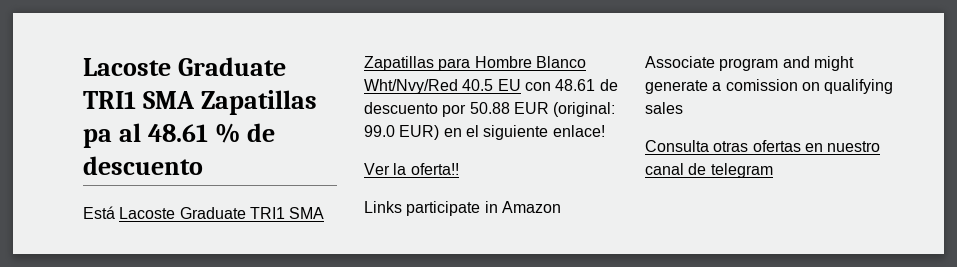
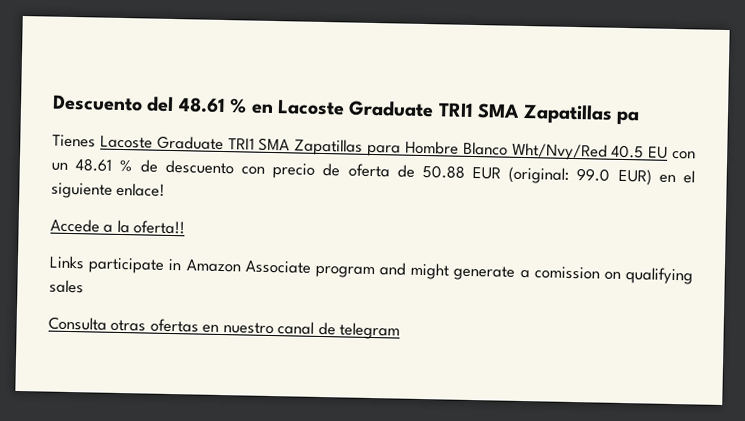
- Lacoste Graduate TRI1 SMA Zapatillas pa al 48.61 % de descuento
- Está Lacoste Graduate TRI1 SMA Zapatillas para Hombre Blanco Wht/Nvy/Red 40.5 EU con 48.61 de descuento por 50.88 EUR (original: 99.0 EUR) en el siguiente enlace!
+ Descuento del 48.61 % en Lacoste Graduate TRI1 SMA Zapatillas pa
+ Tienes Lacoste Graduate TRI1 SMA Zapatillas para Hombre Blanco Wht/Nvy/Red 40.5 EU con un 48.61 % de descuento con precio de oferta de 50.88 EUR (original: 99.0 EUR) en el siguiente enlace!
- Ver la oferta!!
+ Accede a la oferta!!

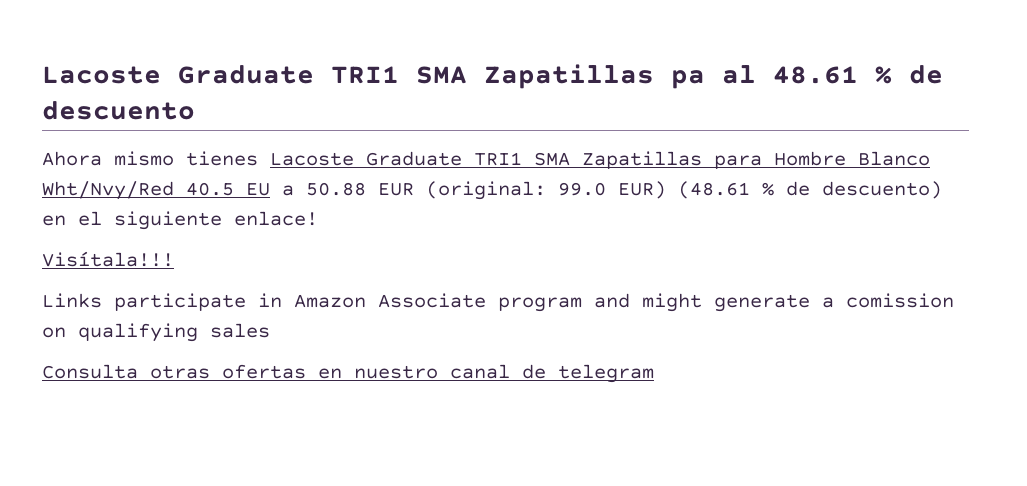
- Descuento del 48.61 % en Lacoste Graduate TRI1 SMA Zapatillas pa
- Tienes Lacoste Graduate TRI1 SMA Zapatillas para Hombre Blanco Wht/Nvy/Red 40.5 EU con un 48.61 % de descuento con precio de oferta de 50.88 EUR (original: 99.0 EUR) en el siguiente enlace!
+ Lacoste Graduate TRI1 SMA Zapatillas pa al 48.61 % de descuento
+ Ahora mismo tienes Lacoste Graduate TRI1 SMA Zapatillas para Hombre Blanco Wht/Nvy/Red 40.5 EU a 50.88 EUR (original: 99.0 EUR) (48.61 % de descuento) en el siguiente enlace!
- Accede a la oferta!!
+ Visítala!!!

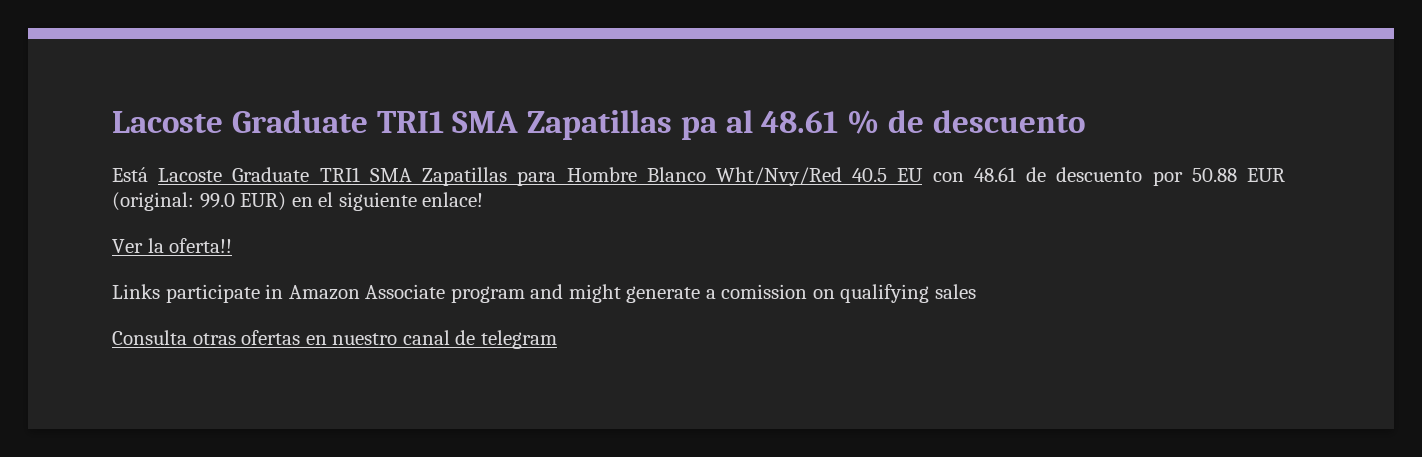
- Ahora mismo tienes Lacoste Graduate TRI1 SMA Zapatillas para Hombre Blanco Wht/Nvy/Red 40.5 EU a 50.88 EUR (original: 99.0 EUR) (48.61 % de descuento) en el siguiente enlace!
+ Está Lacoste Graduate TRI1 SMA Zapatillas para Hombre Blanco Wht/Nvy/Red 40.5 EU con 48.61 de descuento por 50.88 EUR (original: 99.0 EUR) en el siguiente enlace!
- Visítala!!!
+ Ver la oferta!!

